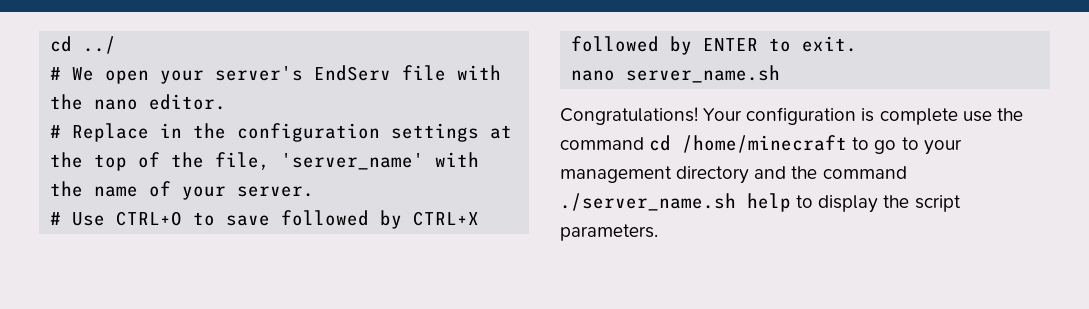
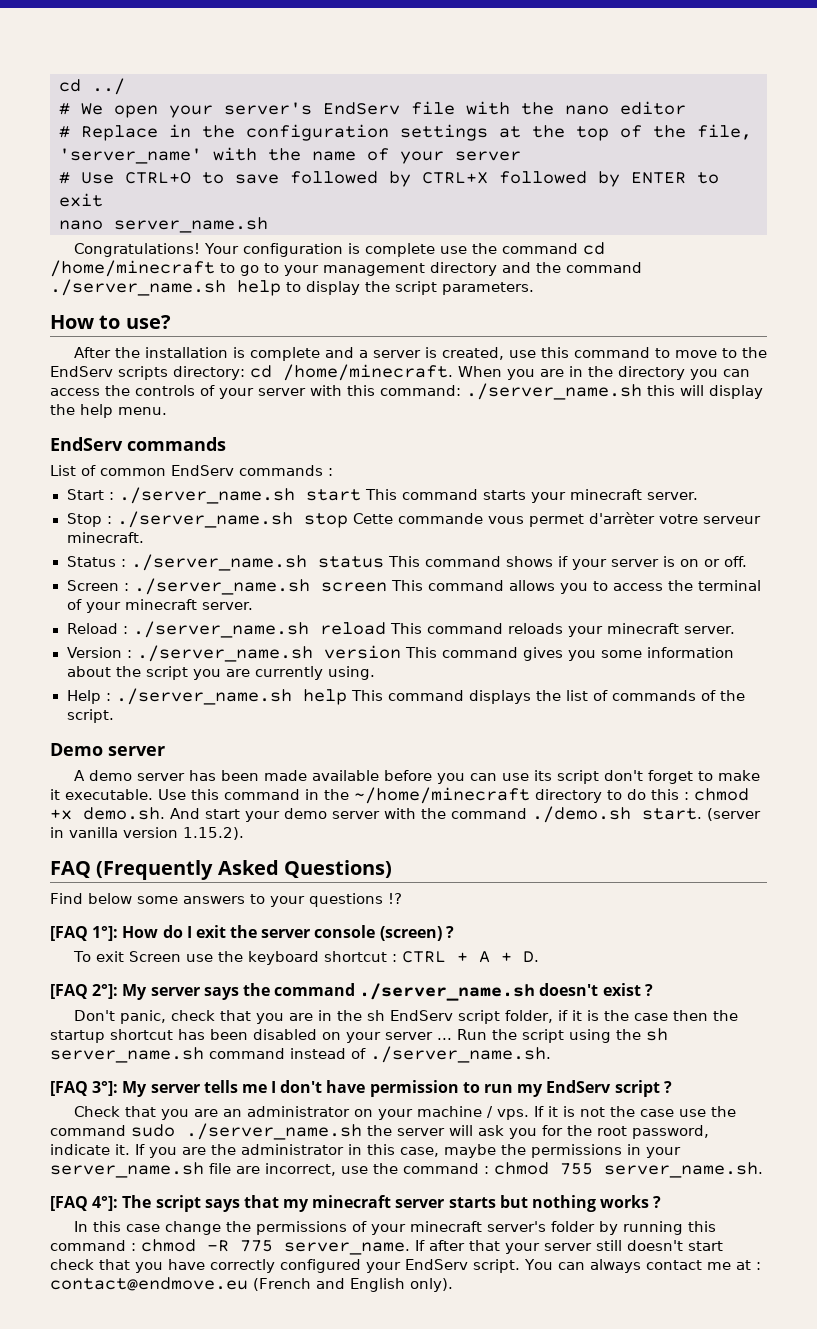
- # We open your server's EndServ file with the nano editor.
+ # We open your server's EndServ file with the nano editor
- # Replace in the configuration settings at the top of the file, 'server_name' with the name of your server.
+ # Replace in the configuration settings at the top of the file, 'server_name' with the name of your server
- # Use CTRL+O to save followed by CTRL+X followed by ENTER to exit.
+ # Use CTRL+O to save followed by CTRL+X followed by ENTER to exit
+ How to use?
+ After the installation is complete and a server is created, use this command to move to the EndServ scripts directory: cd /home/minecraft. When you are in the directory you can access the controls of your server with this command: ./server_name.sh this will display the help menu.
+ EndServ commands
+ List of common EndServ commands :
+ Start : ./server_name.sh start This command starts your minecraft server.
+ Stop : ./server_name.sh stop Cette commande vous permet d'arrèter votre serveur minecraft.
+ Status : ./server_name.sh status This command shows if your server is on or off.
+ Screen : ./server_name.sh screen This command allows you to access the terminal of your minecraft server.
+ Reload : ./server_name.sh reload This command reloads your minecraft server.
+ Version : ./server_name.sh version This command gives you some information about the script you are currently using.
+ Help : ./server_name.sh help This command displays the list of commands of the script.
+ Demo server
+ A demo server has been made available before you can use its script don't forget to make it executable. Use this command in the ~/home/minecraft directory to do this : chmod +x demo.sh. And start your demo server with the command ./demo.sh start. (server in vanilla version 1.15.2).
+ FAQ (Frequently Asked Questions)
+ Find below some answers to your questions !?
+ [FAQ 1°]: How do I exit the server console (screen) ?
+ To exit Screen use the keyboard shortcut : CTRL + A + D.
+ [FAQ 2°]: My server says the command ./server_name.sh doesn't exist ?
+ Don't panic, check that you are in the sh EndServ script folder, if it is the case then the startup shortcut has been disabled on your server ... Run the script using the sh server_name.sh command instead of ./server_name.sh.
+ [FAQ 3°]: My server tells me I don't have permission to run my EndServ script ?
+ Check that you are an administrator on your machine / vps. If it is not the case use the command sudo ./server_name.sh the server will ask you for the root password, indicate it. If you are the administrator in this case, maybe the permissions in your server_name.sh file are incorrect, use the command : chmod 755 server_name.sh.
+ [FAQ 4°]: The script says that my minecraft server starts but nothing works ?
+ In this case change the permissions of your minecraft server's folder by running this command : chmod -R 775 server_name. If after that your server still doesn't start check that you have correctly configured your EndServ script. You can always contact me at : contact@endmove.eu (French and English only).

